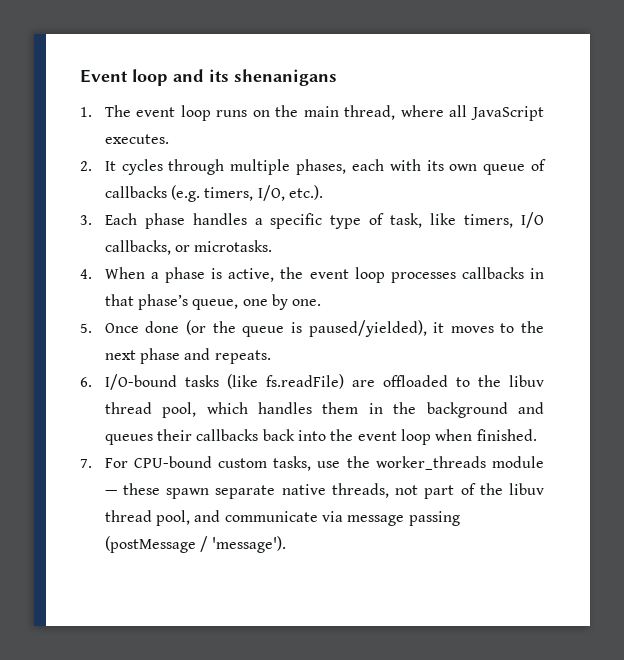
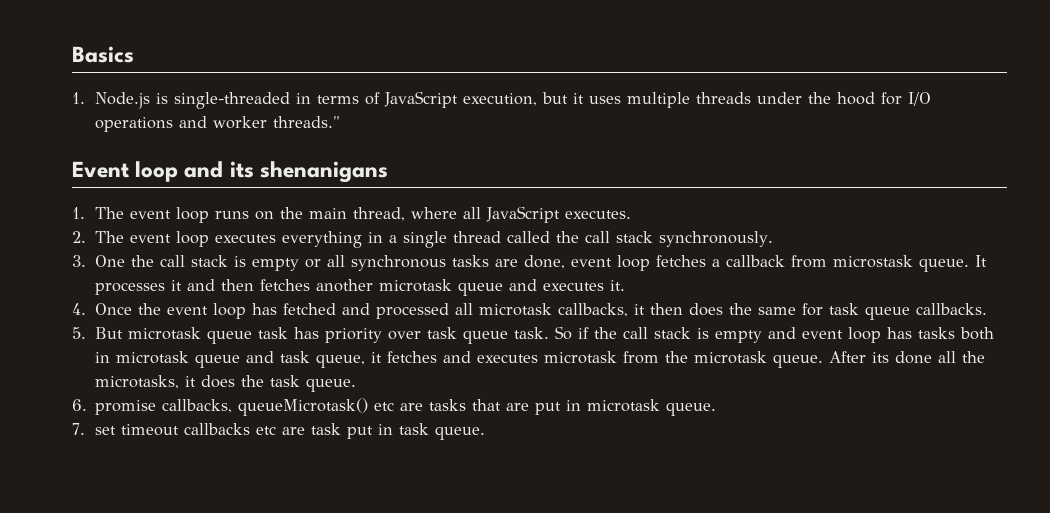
+ Basics
+ 1. Node.js is single-threaded in terms of JavaScript execution, but it uses multiple threads under the hood for I/O operations and worker threads."
- 2. It cycles through multiple phases, each with its own queue of callbacks (e.g. timers, I/O, etc.).
- 3. Each phase handles a specific type of task, like timers, I/O callbacks, or microtasks.
- 4. When a phase is active, the event loop processes callbacks in that phase’s queue, one by one.
- 5. Once done (or the queue is paused/yielded), it moves to the next phase and repeats.
- 6. I/O-bound tasks (like fs.readFile) are offloaded to the libuv thread pool, which handles them in the background and queues their callbacks back into the event loop when finished.
- 7. For CPU-bound custom tasks, use the worker_threads module — these spawn separate native threads, not part of the libuv thread pool, and communicate via message passing (postMessage / 'message').
+ 2. The event loop executes everything in a single thread called the call stack synchronously.
+ 3. One the call stack is empty or all synchronous tasks are done, event loop fetches a callback from microstask queue. It processes it and then fetches another microtask queue and executes it.
+ 4. Once the event loop has fetched and processed all microtask callbacks, it then does the same for task queue callbacks.
+ 5. But microtask queue task has priority over task queue task. So if the call stack is empty and event loop has tasks both in microtask queue and task queue, it fetches and executes microtask from the microtask queue. After its done all the microtasks, it does the task queue.
+ 6. promise callbacks, queueMicrotask() etc are tasks that are put in microtask queue.
+ 7. set timeout callbacks etc are task put in task queue.

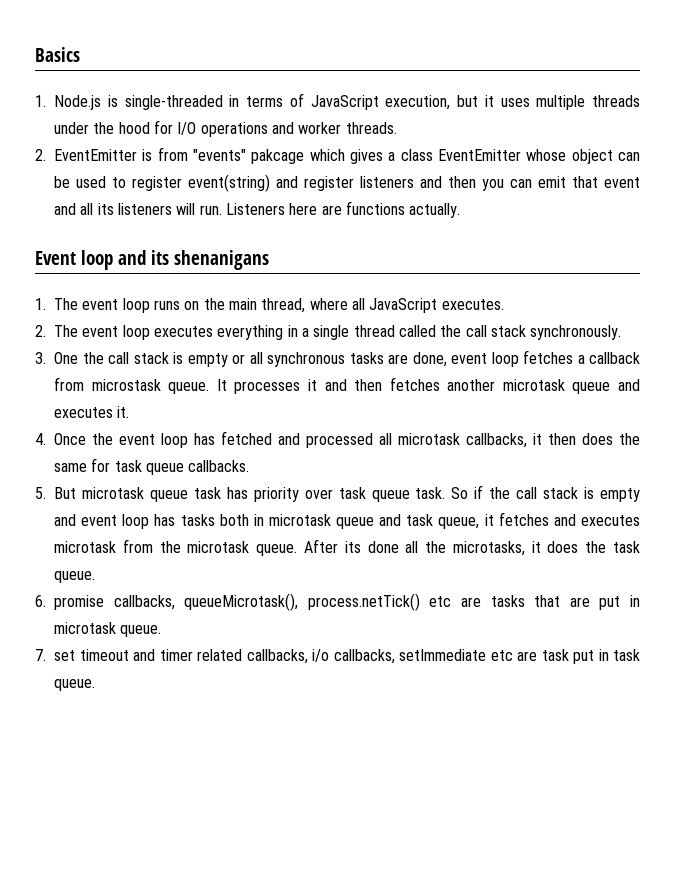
- 1. Node.js is single-threaded in terms of JavaScript execution, but it uses multiple threads under the hood for I/O operations and worker threads."
+ 1. Node.js is single-threaded in terms of JavaScript execution, but it uses multiple threads under the hood for I/O operations and worker threads.
+ 2. EventEmitter is from "events" pakcage which gives a class EventEmitter whose object can be used to register event(string) and register listeners and then you can emit that event and all its listeners will run. Listeners here are functions actually.
- 6. promise callbacks, queueMicrotask() etc are tasks that are put in microtask queue.
+ 6. promise callbacks, queueMicrotask(), process.netTick() etc are tasks that are put in microtask queue.
- 7. set timeout callbacks etc are task put in task queue.
+ 7. set timeout and timer related callbacks, i/o callbacks, setImmediate etc are task put in task queue.

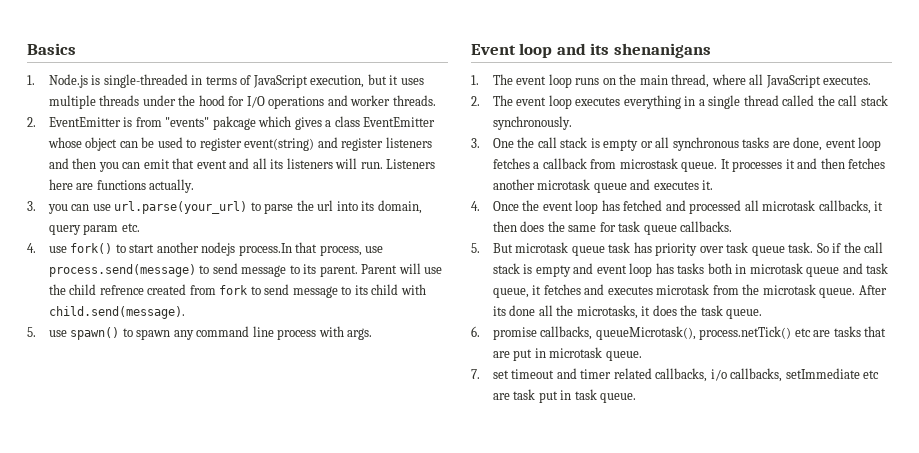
+ 3. you can use url.parse(your_url) to parse the url into its domain, query param etc.
+ 4. use fork() to start another nodejs process.In that process, use process.send(message) to send message to its parent. Parent will use the child refrence created from fork to send message to its child with child.send(message).
+ 5. use spawn() to spawn any command line process with args.

